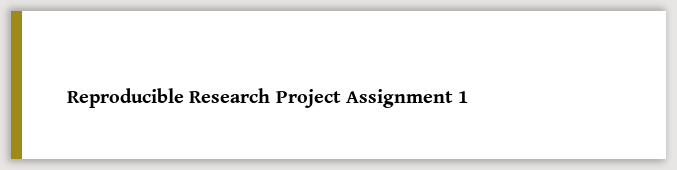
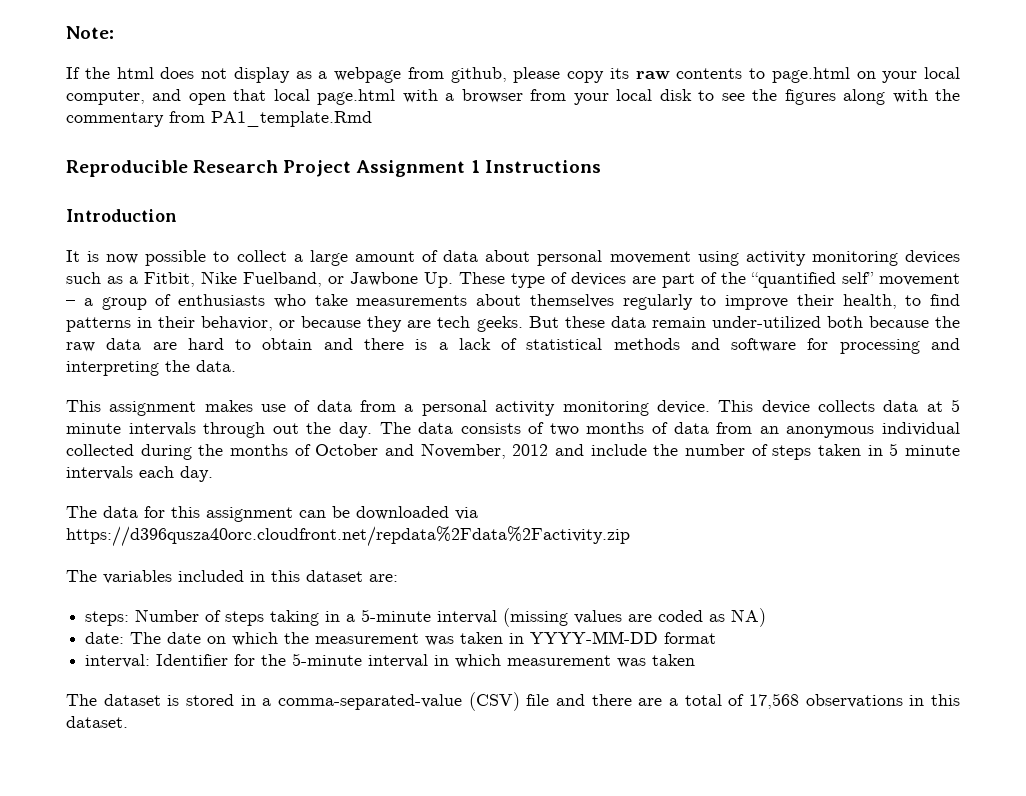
+ Note:
+ If the html does not display as a webpage from github, please copy its raw contents to page.html on your local computer, and open that local page.html with a browser from your local disk to see the figures along with the commentary from PA1_template.Rmd
- Reproducible Research Project Assignment 1
+ Reproducible Research Project Assignment 1 Instructions
+ Introduction
+ It is now possible to collect a large amount of data about personal movement using activity monitoring devices such as a Fitbit, Nike Fuelband, or Jawbone Up. These type of devices are part of the “quantified self” movement – a group of enthusiasts who take measurements about themselves regularly to improve their health, to find patterns in their behavior, or because they are tech geeks. But these data remain under-utilized both because the raw data are hard to obtain and there is a lack of statistical methods and software for processing and interpreting the data.
+ This assignment makes use of data from a personal activity monitoring device. This device collects data at 5 minute intervals through out the day. The data consists of two months of data from an anonymous individual collected during the months of October and November, 2012 and include the number of steps taken in 5 minute intervals each day.
+ The data for this assignment can be downloaded via https://d396qusza40orc.cloudfront.net/repdata%2Fdata%2Factivity.zip
+ The variables included in this dataset are:
+ steps: Number of steps taking in a 5-minute interval (missing values are coded as NA)
+ date: The date on which the measurement was taken in YYYY-MM-DD format
+ interval: Identifier for the 5-minute interval in which measurement was taken
+ The dataset is stored in a comma-separated-value (CSV) file and there are a total of 17,568 observations in this dataset.

